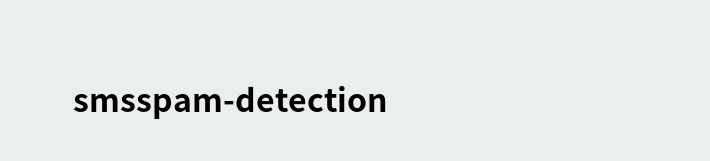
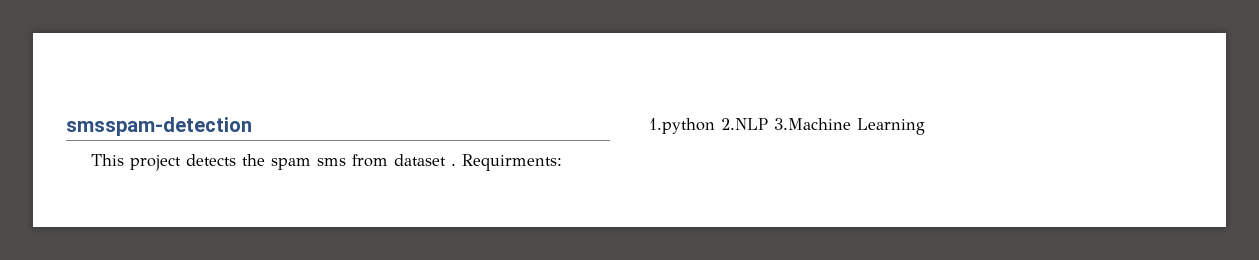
+ This project detects the spam sms from dataset . Requirments: 1.python 2.NLP 3.Machine Learning

